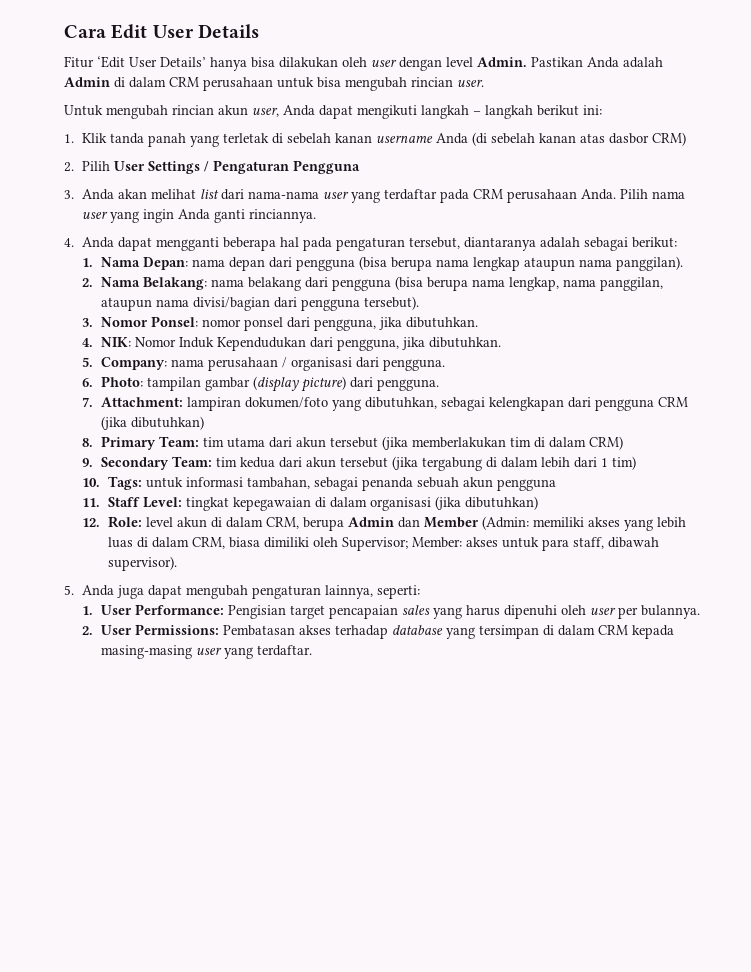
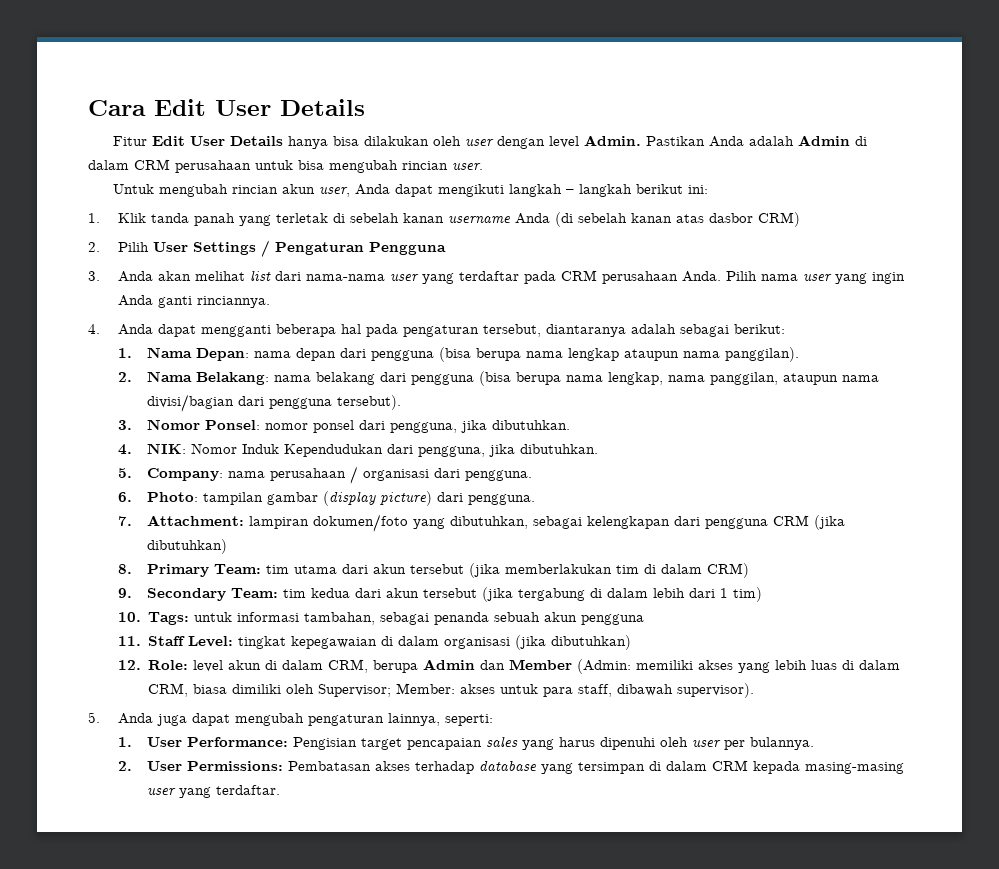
- Fitur ‘Edit User Details’ hanya bisa dilakukan oleh user dengan level Admin.
+ Fitur Edit User Details hanya bisa dilakukan oleh user dengan level Admin.

